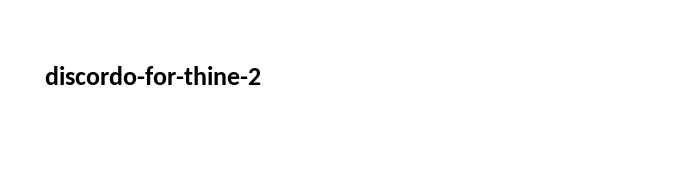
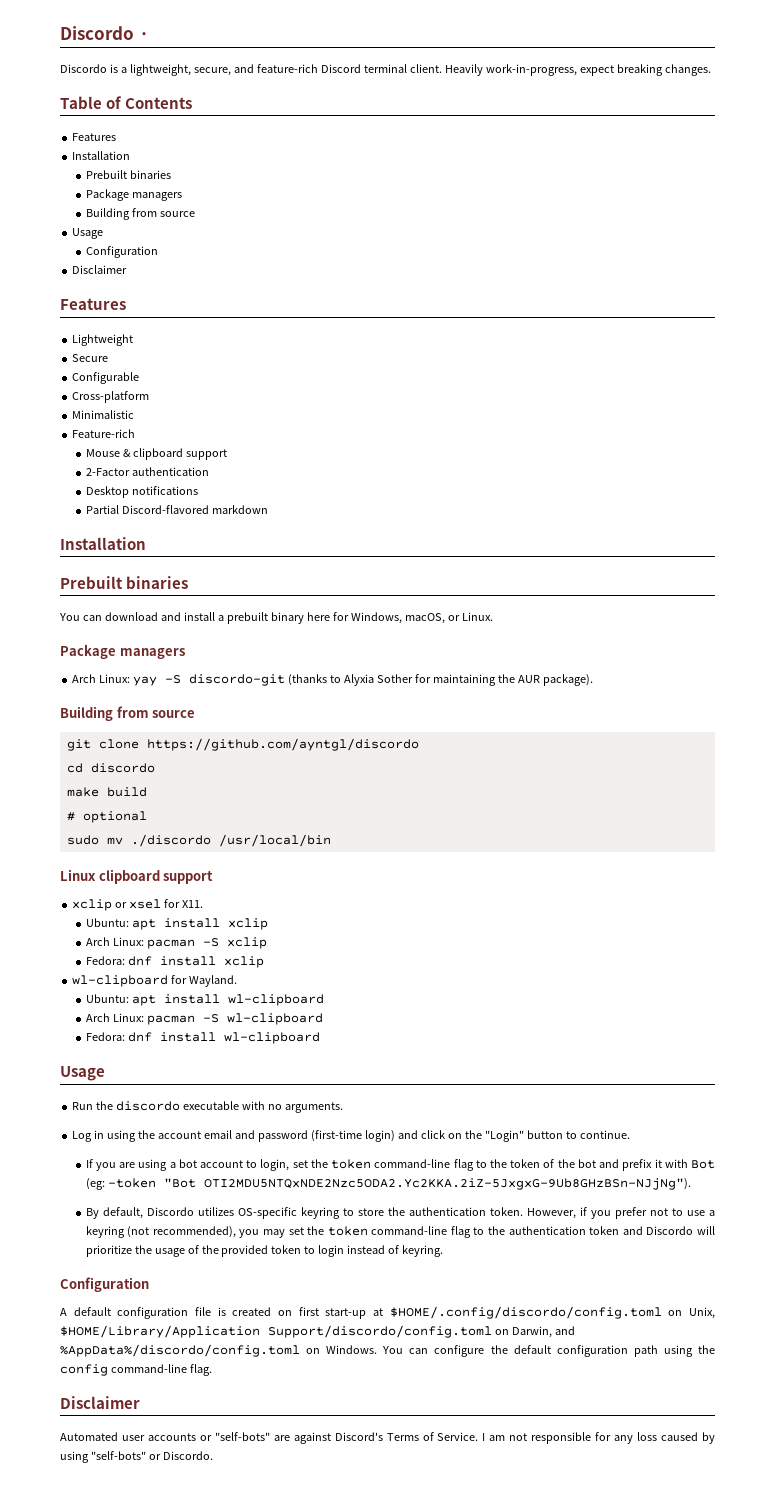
- discordo-for-thine-2
+ Discordo ·
+ Discordo is a lightweight, secure, and feature-rich Discord terminal client. Heavily work-in-progress, expect breaking changes.
+ Table of Contents
+ Features
+ Installation
+ Prebuilt binaries
+ Package managers
+ Building from source
+ Usage
+ Configuration
+ Disclaimer
+ Features
+ Lightweight
+ Secure
+ Configurable
+ Cross-platform
+ Minimalistic
+ Feature-rich
+ Mouse & clipboard support
+ 2-Factor authentication
+ Desktop notifications
+ Partial Discord-flavored markdown
+ Installation
+ Prebuilt binaries
+ You can download and install a prebuilt binary here for Windows, macOS, or Linux.
+ Package managers
+ Arch Linux: yay -S discordo-git (thanks to Alyxia Sother for maintaining the AUR package).
+ Building from source
+ git clone https://github.com/ayntgl/discordo
+ cd discordo
+ make build
+ # optional
+ sudo mv ./discordo /usr/local/bin
+ Linux clipboard support
+ xclip or xsel for X11.
+ Ubuntu: apt install xclip
+ Arch Linux: pacman -S xclip
+ Fedora: dnf install xclip
+ wl-clipboard for Wayland.
+ Ubuntu: apt install wl-clipboard
+ Arch Linux: pacman -S wl-clipboard
+ Fedora: dnf install wl-clipboard
+ Usage
+ Run the discordo executable with no arguments.
+ Log in using the account email and password (first-time login) and click on the "Login" button to continue.
+ If you are using a bot account to login, set the token command-line flag to the token of the bot and prefix it with Bot (eg: -token "Bot OTI2MDU5NTQxNDE2Nzc5ODA2.Yc2KKA.2iZ-5JxgxG-9Ub8GHzBSn-NJjNg").
+ By default, Discordo utilizes OS-specific keyring to store the authentication token. However, if you prefer not to use a keyring (not recommended), you may set the token command-line flag to the authentication token and Discordo will prioritize the usage of the provided token to login instead of keyring.
+ Configuration
+ A default configuration file is created on first start-up at $HOME/.config/discordo/config.toml on Unix, $HOME/Library/Application Support/discordo/config.toml on Darwin, and %AppData%/discordo/config.toml on Windows. You can configure the default configuration path using the config command-line flag.
+ Disclaimer
+ Automated user accounts or "self-bots" are against Discord's Terms of Service. I am not responsible for any loss caused by using "self-bots" or Discordo.

